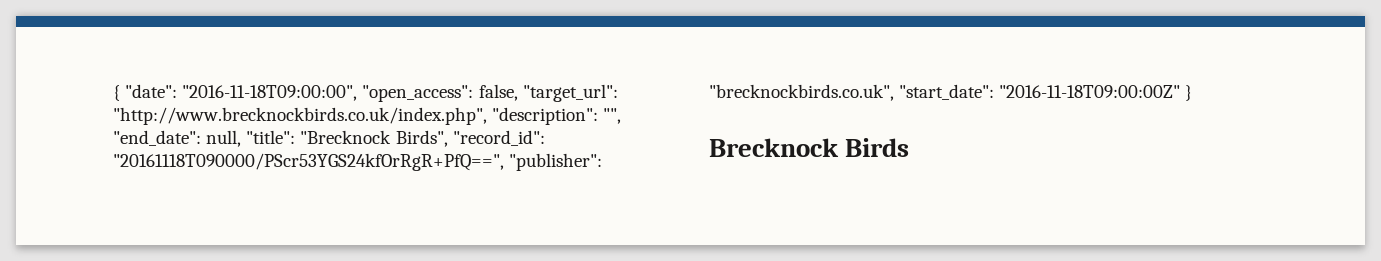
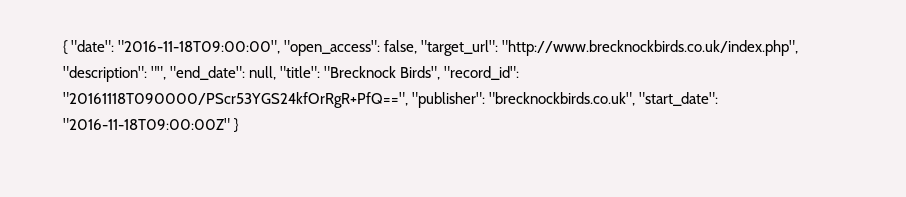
- Brecknock Birds

